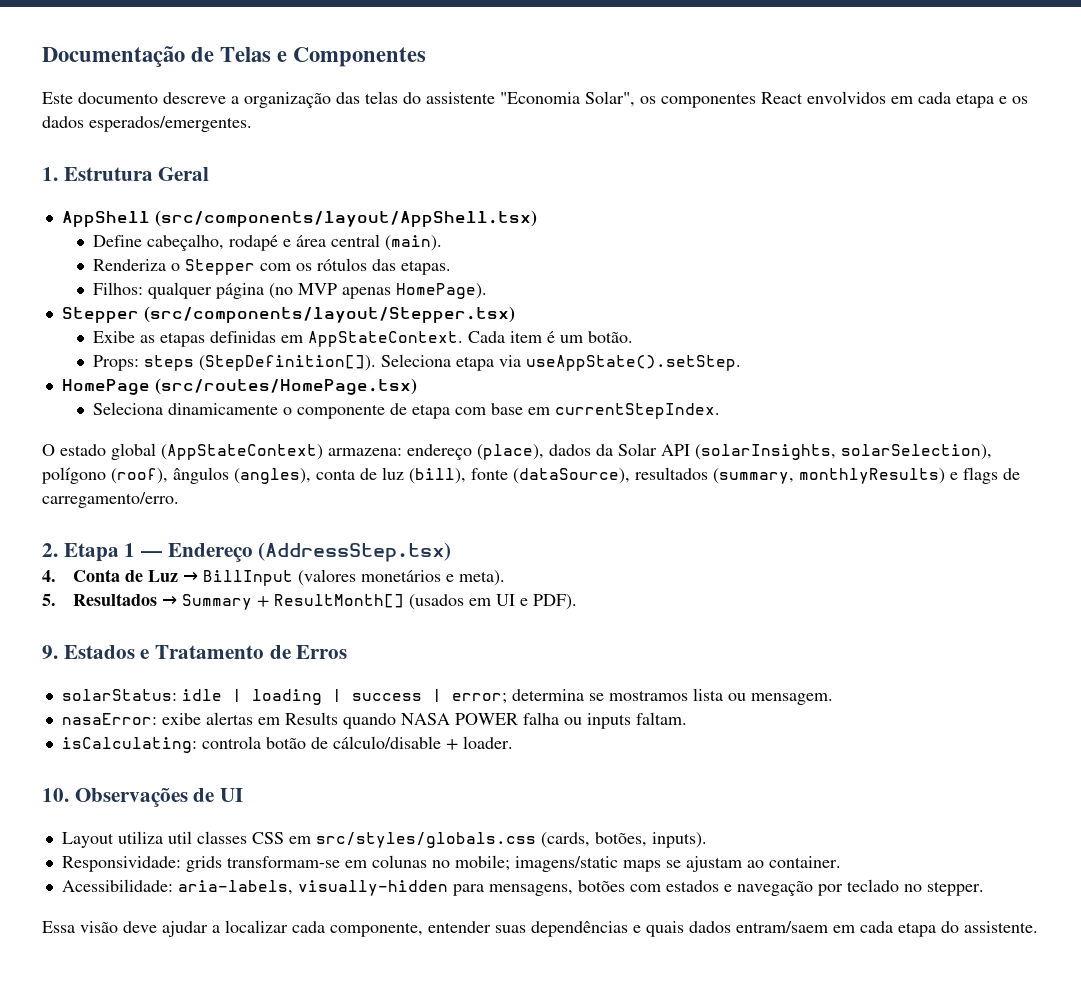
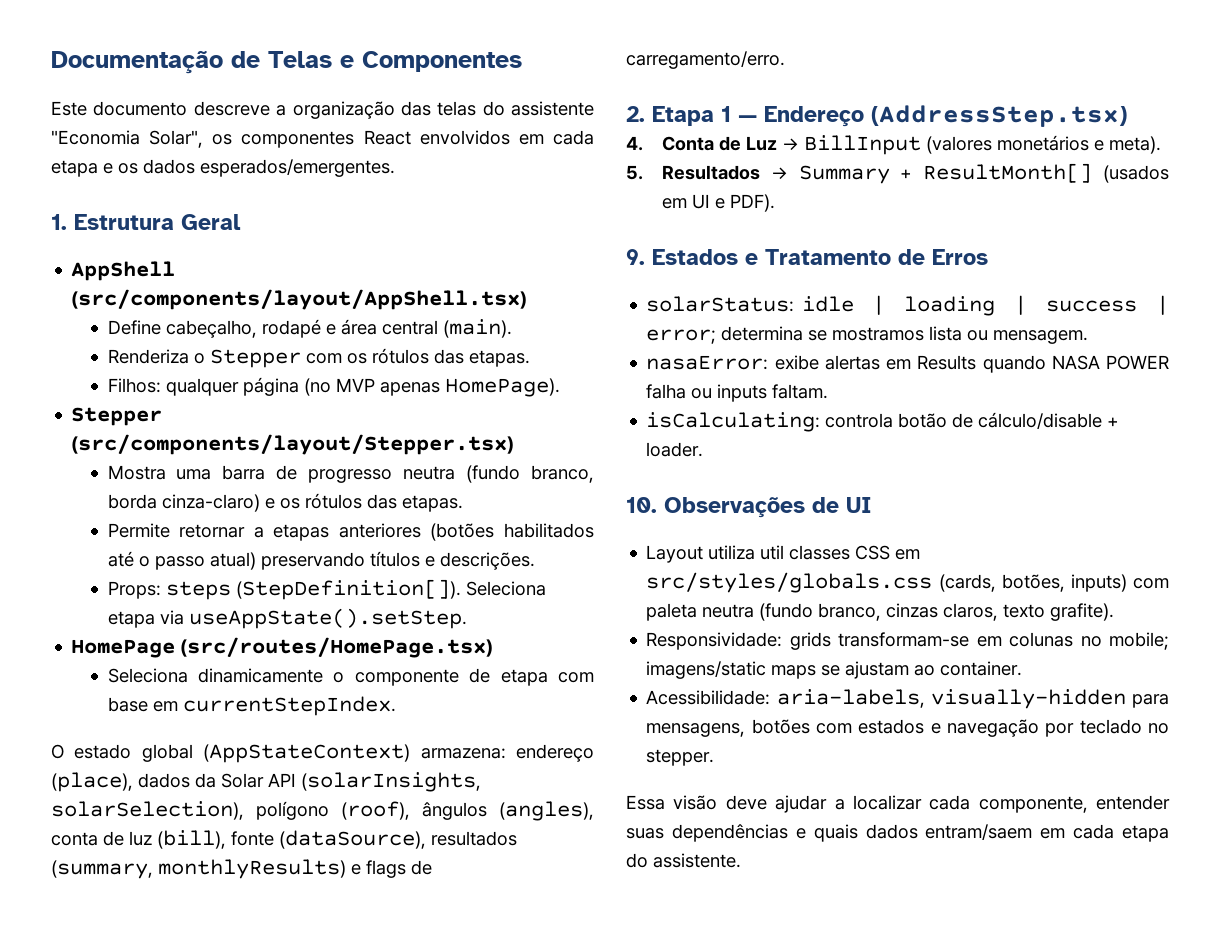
- Exibe as etapas definidas em AppStateContext. Cada item é um botão.
+ Mostra uma barra de progresso neutra (fundo branco, borda cinza-claro) e os rótulos das etapas.
+ Permite retornar a etapas anteriores (botões habilitados até o passo atual) preservando títulos e descrições.
- Layout utiliza util classes CSS em src/styles/globals.css (cards, botões, inputs).
+ Layout utiliza util classes CSS em src/styles/globals.css (cards, botões, inputs) com paleta neutra (fundo branco, cinzas claros, texto grafite).

